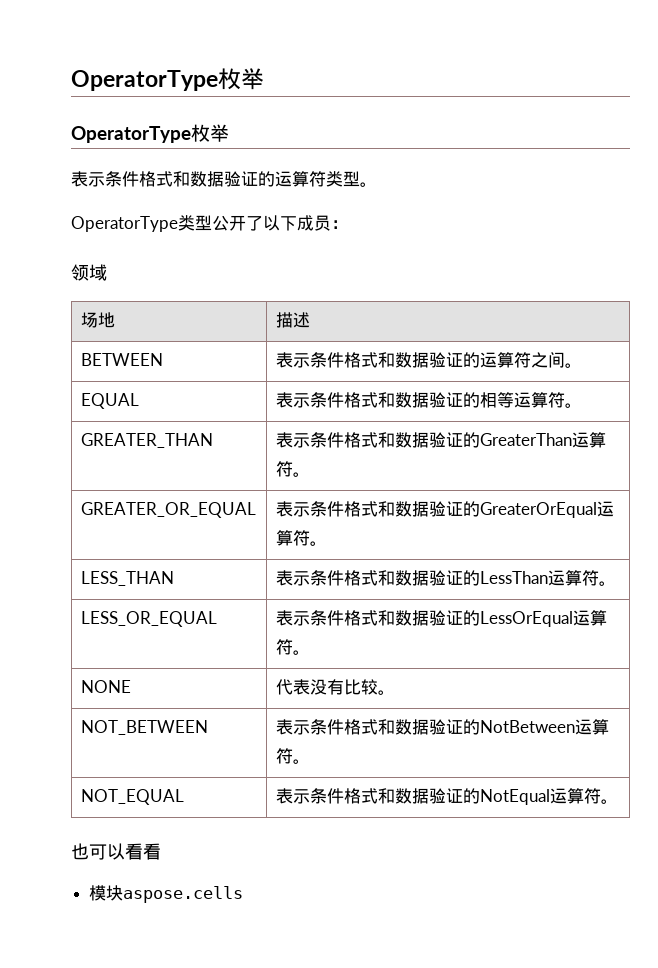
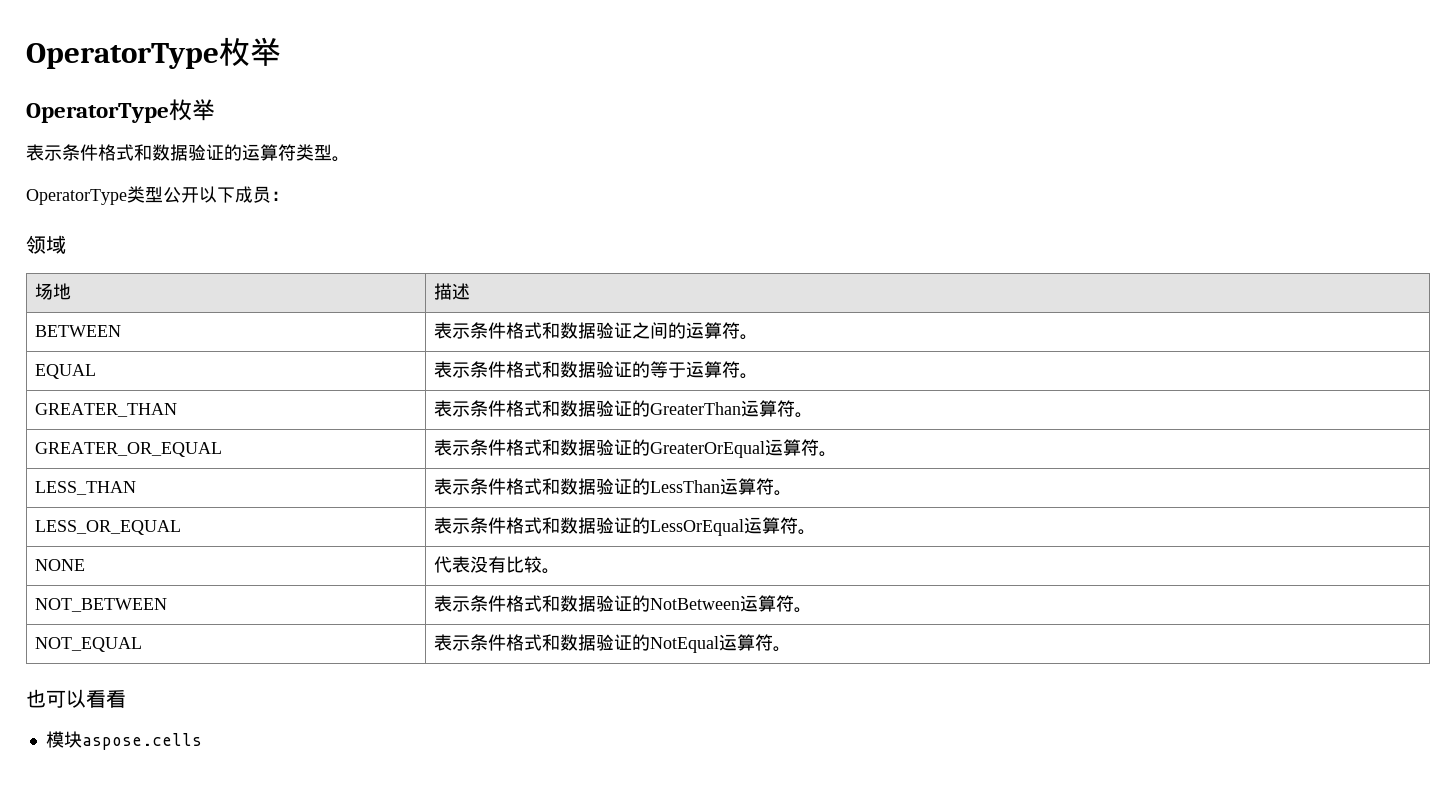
- OperatorType类型公开了以下成员：
+ OperatorType类型公开以下成员：
- BETWEEN | 表示条件格式和数据验证的运算符之间。
+ BETWEEN | 表示条件格式和数据验证之间的运算符。
- EQUAL | 表示条件格式和数据验证的相等运算符。
+ EQUAL | 表示条件格式和数据验证的等于运算符。

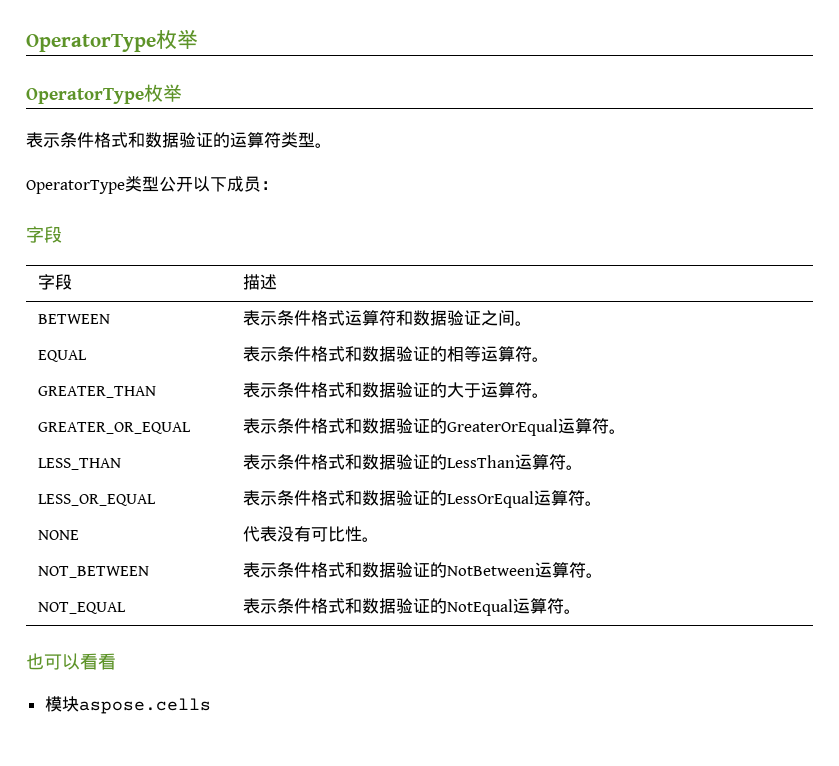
  OperatorType类型公开以下成员：
- 领域
- 场地 | 描述
+ 字段
+ 字段 | 描述
- BETWEEN | 表示条件格式和数据验证之间的运算符。
+ BETWEEN | 表示条件格式运算符和数据验证之间。
- EQUAL | 表示条件格式和数据验证的等于运算符。
+ EQUAL | 表示条件格式和数据验证的相等运算符。
- GREATER_THAN | 表示条件格式和数据验证的GreaterThan运算符。
+ GREATER_THAN | 表示条件格式和数据验证的大于运算符。
- NONE | 代表没有比较。
+ NONE | 代表没有可比性。

